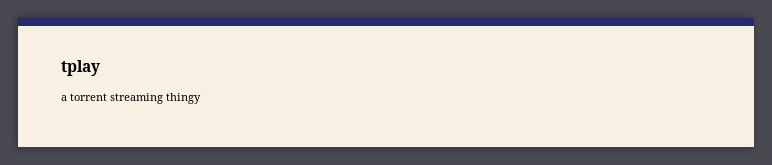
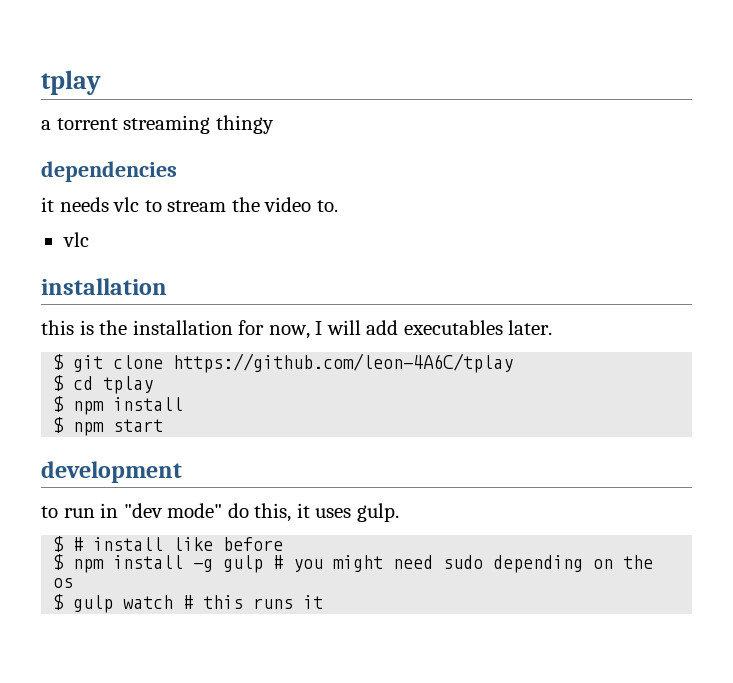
+ dependencies
+ it needs vlc to stream the video to.
+ vlc
+ installation
+ this is the installation for now, I will add executables later.
+ $ git clone https://github.com/leon-4A6C/tplay
+ $ cd tplay
+ $ npm install
+ $ npm start
+ development
+ to run in "dev mode" do this, it uses gulp.
+ $ # install like before
+ $ npm install -g gulp # you might need sudo depending on the os
+ $ gulp watch # this runs it

